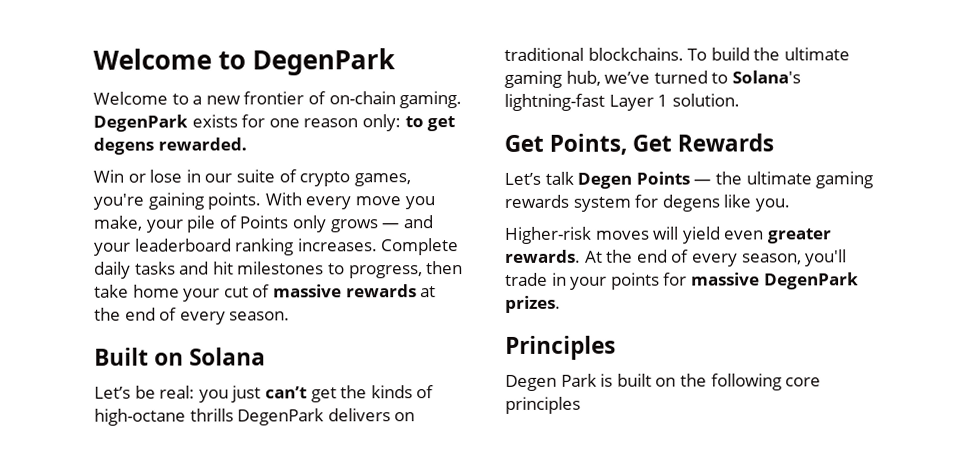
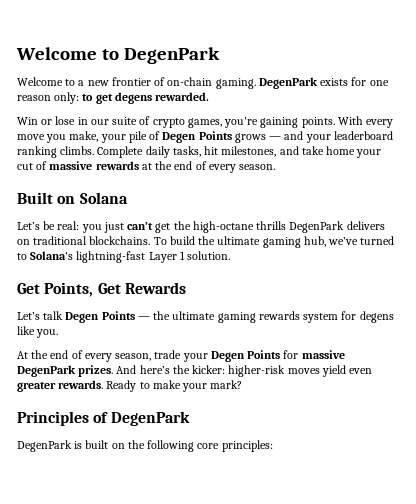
- With every move you make, your pile of Points only grows — and your leaderboard ranking increases.
+ With every move you make, your pile of Degen Points grows — and your leaderboard ranking climbs.
- Complete daily tasks and hit milestones to progress, then take home your cut of massive rewards at the end of every season.
+ Complete daily tasks, hit milestones, and take home your cut of massive rewards at the end of every season.
- Let’s be real: you just can’t get the kinds of high-octane thrills DegenPark delivers on traditional blockchains.
+ Let’s be real: you just can’t get the high-octane thrills DegenPark delivers on traditional blockchains.
- Higher-risk moves will yield even greater rewards. At the end of every season, you'll trade in your points for massive DegenPark prizes.
- Principles
- Degen Park is built on the following core principles
+ At the end of every season, trade your Degen Points for massive DegenPark prizes. And here’s the kicker: higher-risk moves yield even greater rewards. Ready to make your mark?
+ Principles of DegenPark
+ DegenPark is built on the following core principles:

